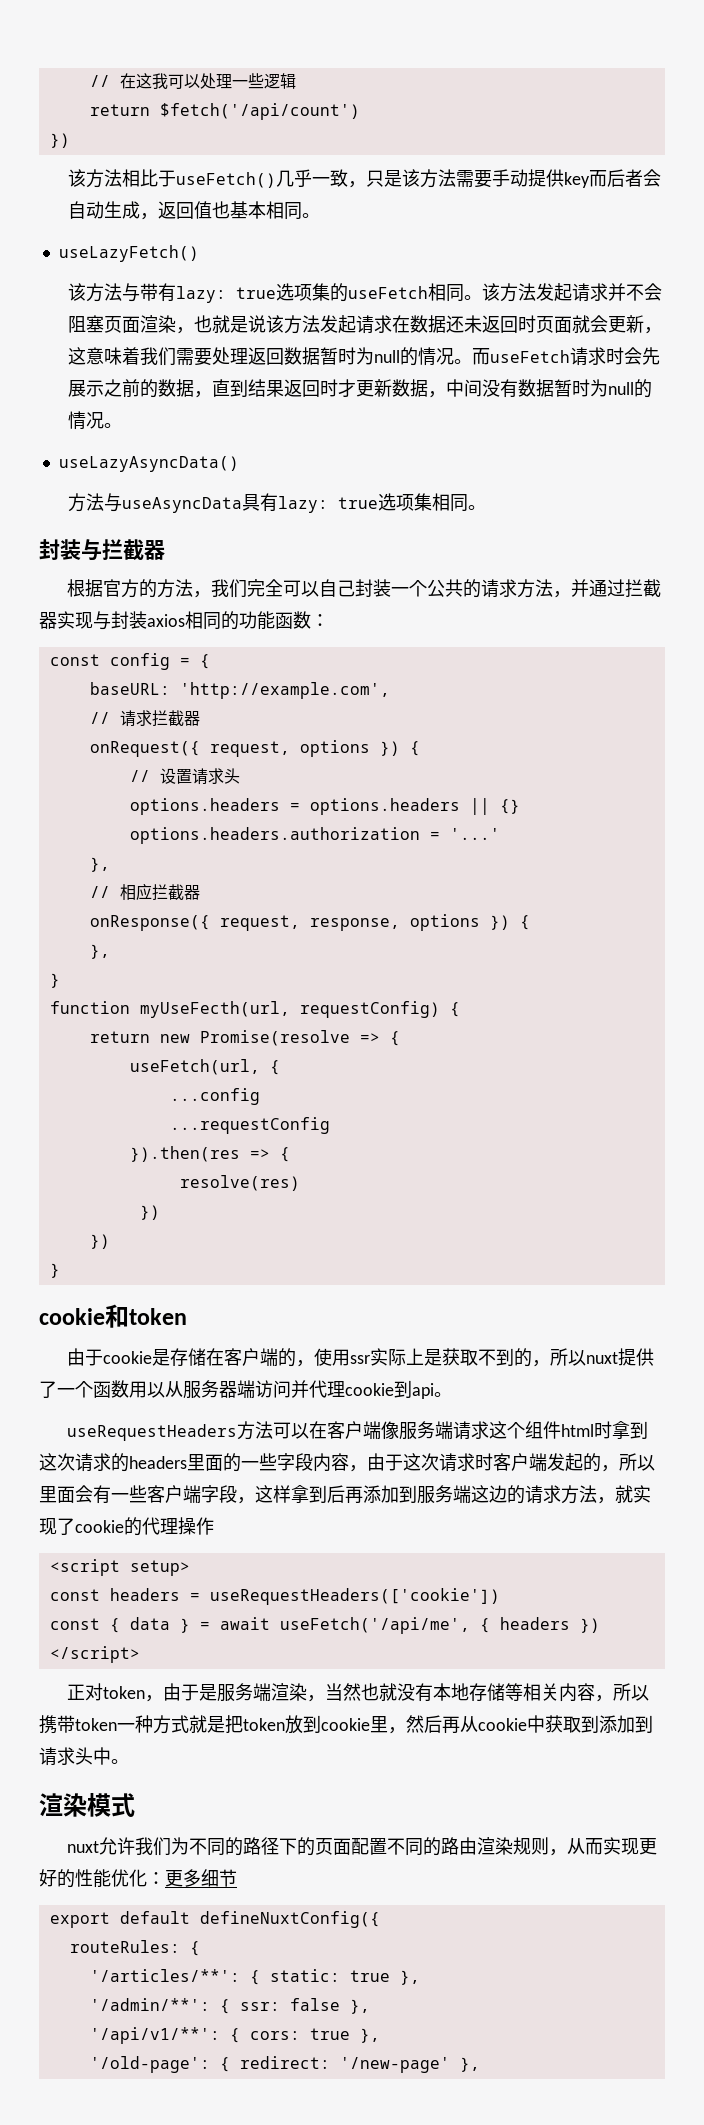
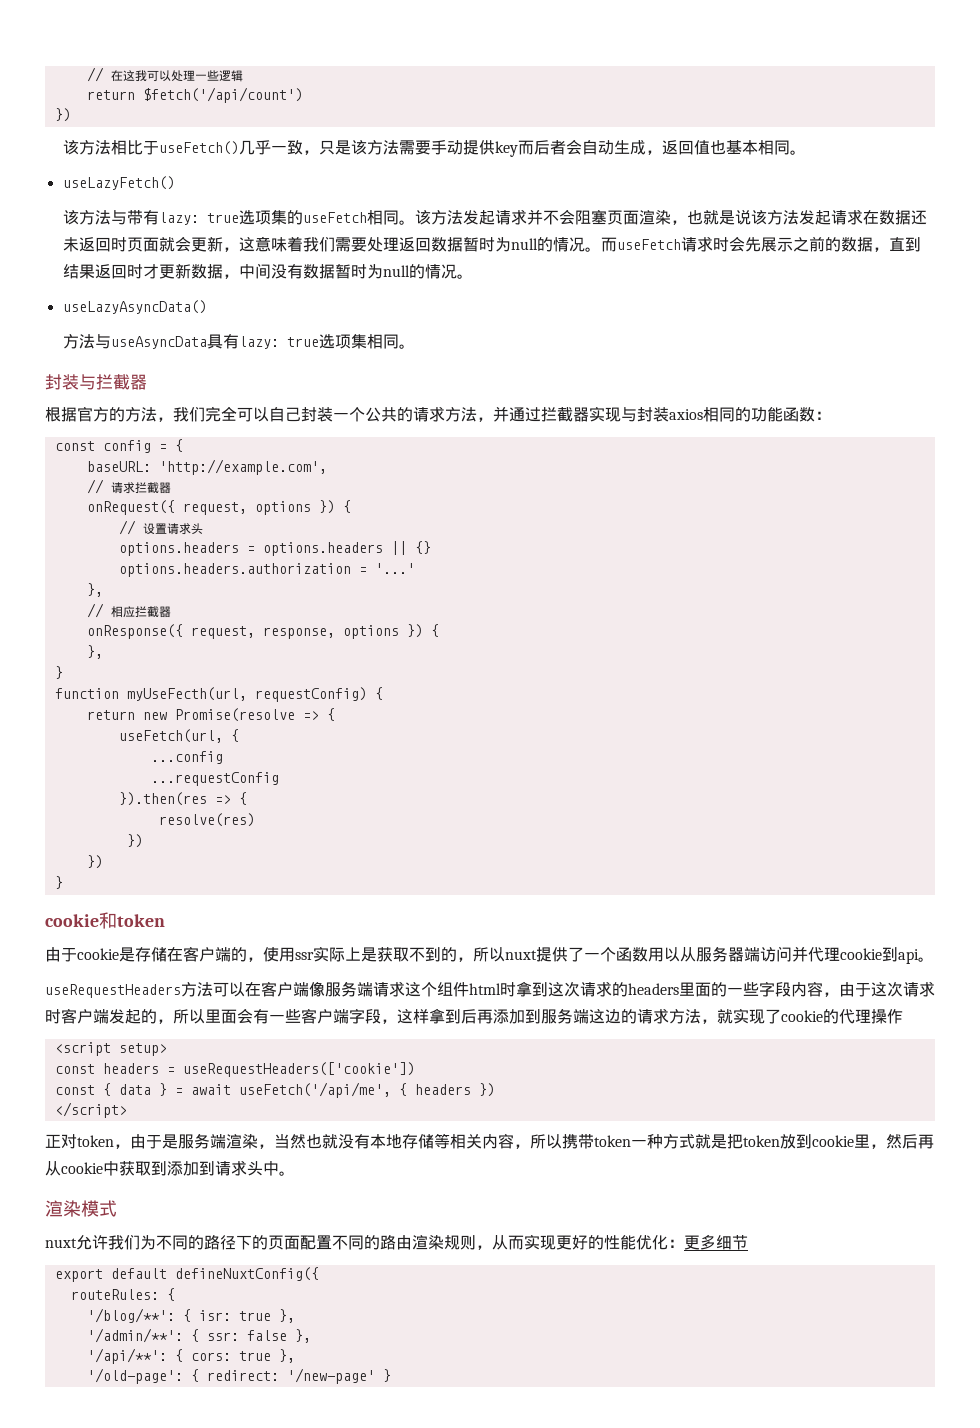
- '/articles/**': { static: true },
+ '/blog/**': { isr: true },
- '/api/v1/**': { cors: true },
+ '/api/**': { cors: true },
- '/old-page': { redirect: '/new-page' },
+ '/old-page': { redirect: '/new-page' }

